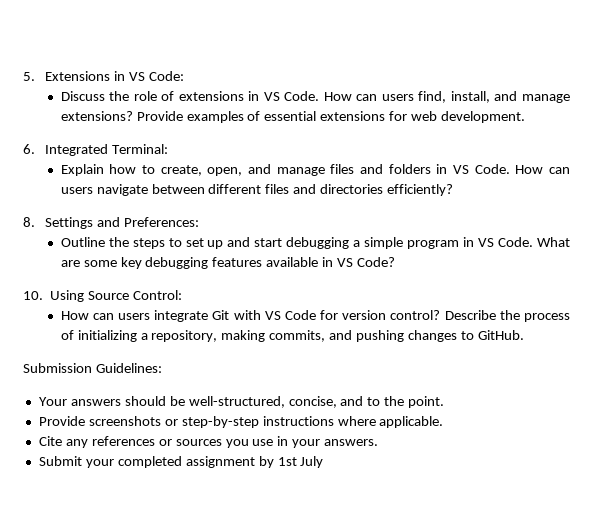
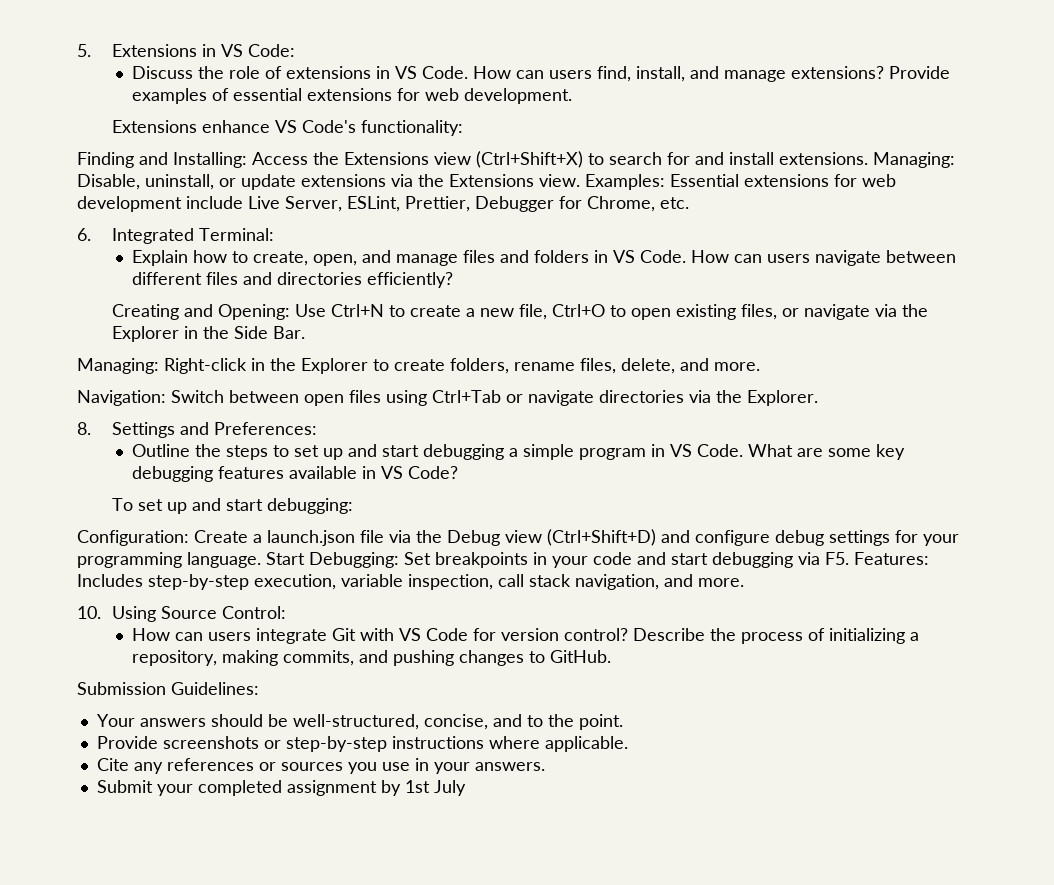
+ Extensions enhance VS Code's functionality:
+ Finding and Installing: Access the Extensions view (Ctrl+Shift+X) to search for and install extensions. Managing: Disable, uninstall, or update extensions via the Extensions view. Examples: Essential extensions for web development include Live Server, ESLint, Prettier, Debugger for Chrome, etc.
+ Creating and Opening: Use Ctrl+N to create a new file, Ctrl+O to open existing files, or navigate via the Explorer in the Side Bar.
+ Managing: Right-click in the Explorer to create folders, rename files, delete, and more.
+ Navigation: Switch between open files using Ctrl+Tab or navigate directories via the Explorer.
+ To set up and start debugging:
+ Configuration: Create a launch.json file via the Debug view (Ctrl+Shift+D) and configure debug settings for your programming language. Start Debugging: Set breakpoints in your code and start debugging via F5. Features: Includes step-by-step execution, variable inspection, call stack navigation, and more.

